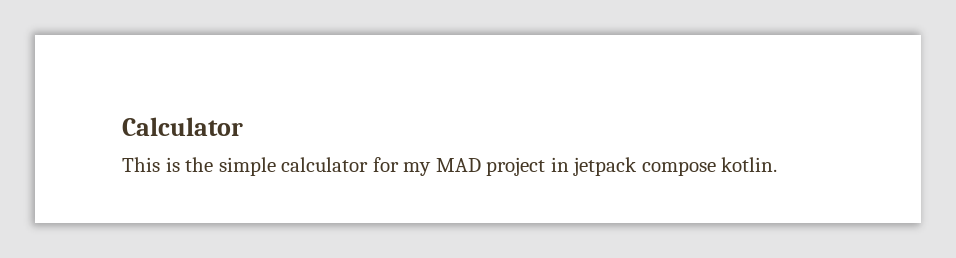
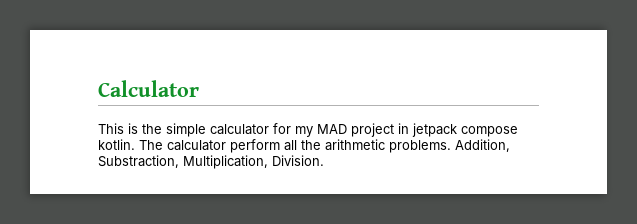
+ The calculator perform all the arithmetic problems. Addition, Substraction, Multiplication, Division.

